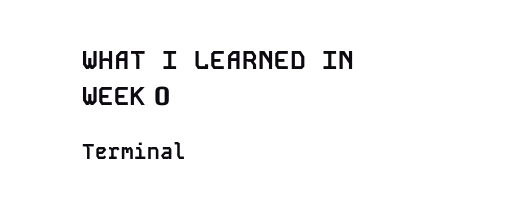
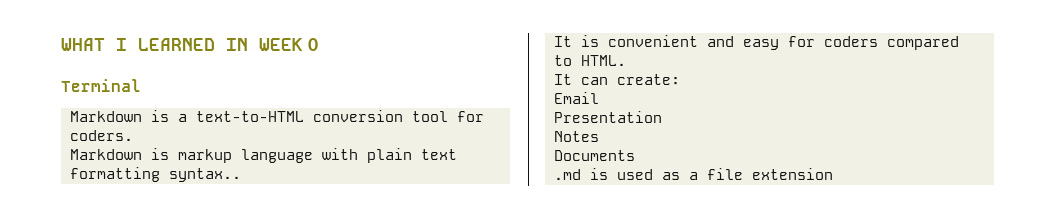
+ Markdown is a text-to-HTML conversion tool for coders.
+ Markdown is markup language with plain text formatting syntax..
+ It is convenient and easy for coders compared to HTML.
+ It can create:
+ Email
+ Presentation
+ Notes
+ Documents
+ .md is used as a file extension

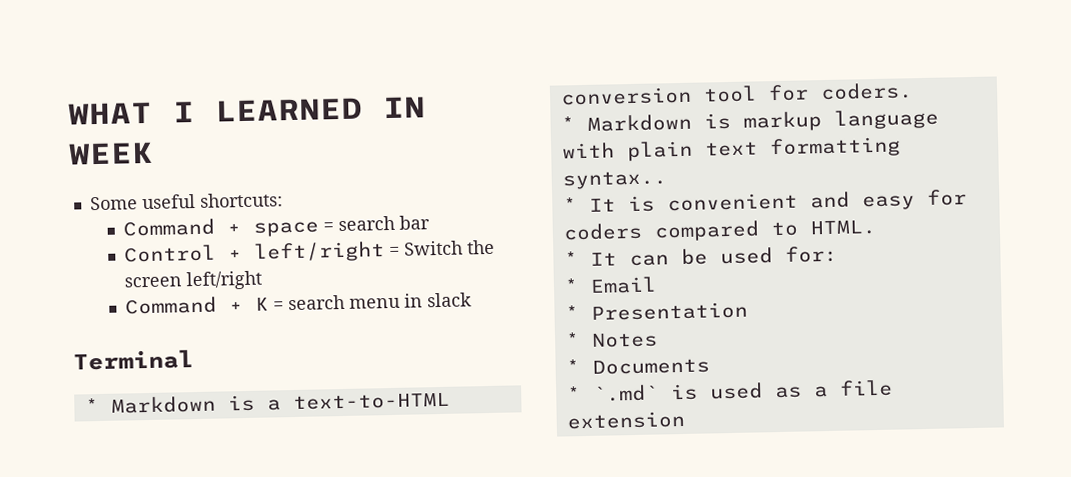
- WHAT I LEARNED IN WEEK 0
+ WHAT I LEARNED IN WEEK
+ Some useful shortcuts:
+ Command + space = search bar
+ Control + left/right = Switch the screen left/right
+ Command + K = search menu in slack
- Markdown is a text-to-HTML conversion tool for coders.
+ * Markdown is a text-to-HTML conversion tool for coders.
- Markdown is markup language with plain text formatting syntax..
+ * Markdown is markup language with plain text formatting syntax..
- It is convenient and easy for coders compared to HTML.
+ * It is convenient and easy for coders compared to HTML.
- It can create:
- Email
+ * It can be used for:
+ * Email
- Presentation
+ * Presentation
- Notes
+ * Notes
- Documents
+ * Documents
- .md is used as a file extension
+ * `.md` is used as a file extension

